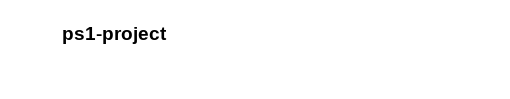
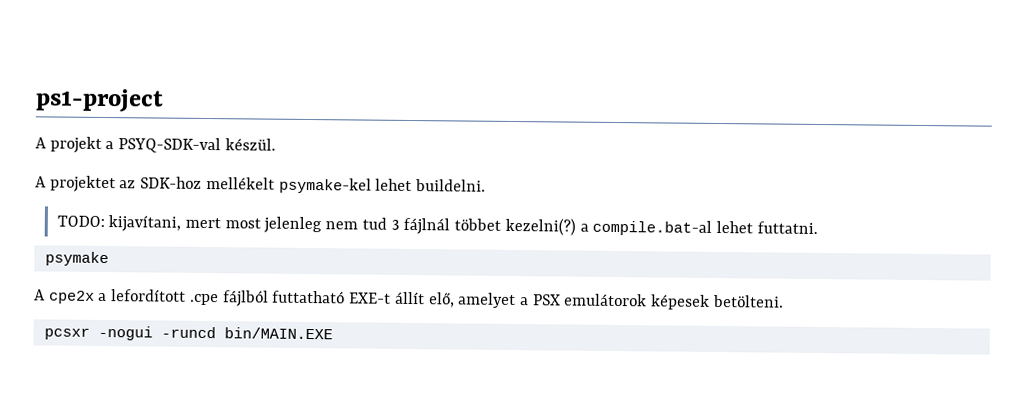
+ A projekt a PSYQ-SDK-val készül.
+ A projektet az SDK-hoz mellékelt psymake-kel lehet buildelni.
+ TODO: kijavítani, mert most jelenleg nem tud 3 fájlnál többet kezelni(?) a compile.bat-al lehet futtatni.
+ psymake
+ A cpe2x a lefordított .cpe fájlból futtatható EXE-t állít elő, amelyet a PSX emulátorok képesek betölteni.
+ pcsxr -nogui -runcd bin/MAIN.EXE

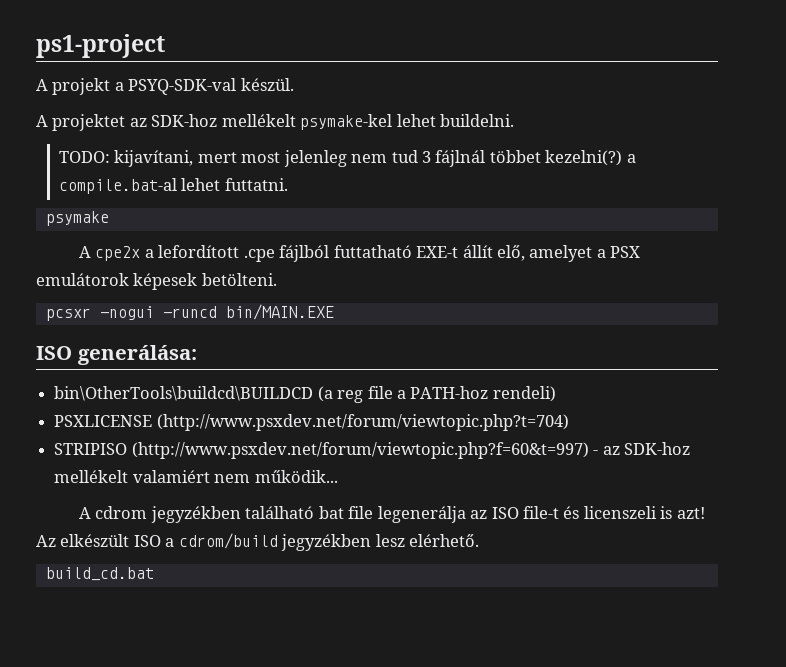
+ ISO generálása:
+ bin\OtherTools\buildcd\BUILDCD (a reg file a PATH-hoz rendeli)
+ PSXLICENSE (http://www.psxdev.net/forum/viewtopic.php?t=704)
+ STRIPISO (http://www.psxdev.net/forum/viewtopic.php?f=60&t=997) - az SDK-hoz mellékelt valamiért nem működik...
+ A cdrom jegyzékben található bat file legenerálja az ISO file-t és licenszeli is azt! Az elkészült ISO a cdrom/build jegyzékben lesz elérhető.
+ build_cd.bat

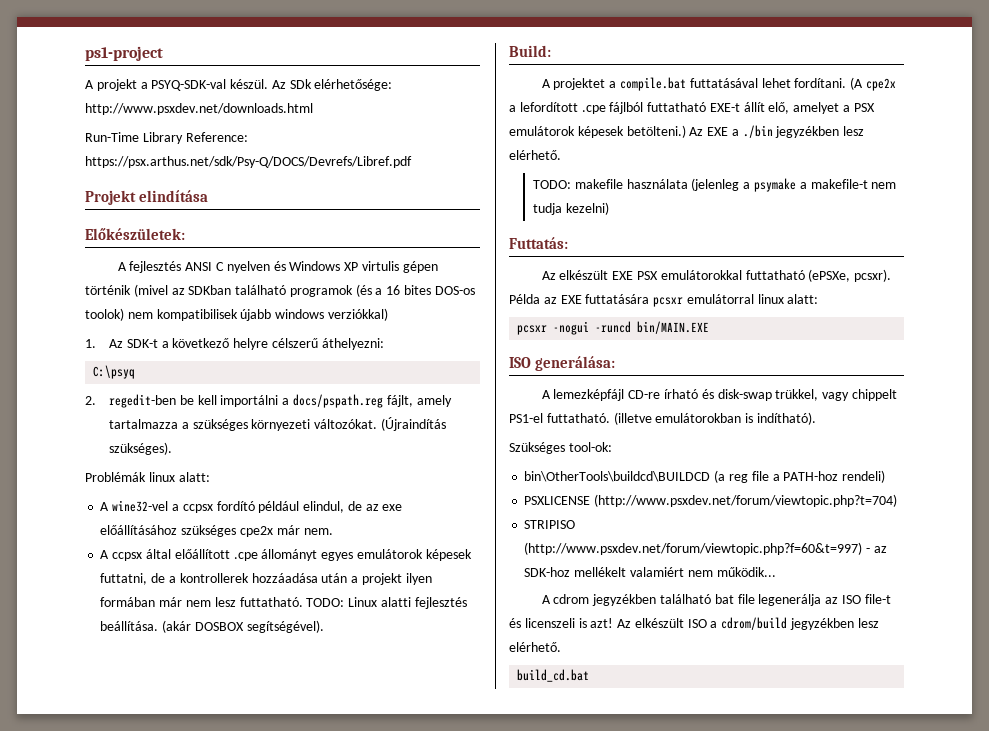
- A projekt a PSYQ-SDK-val készül.
- A projektet az SDK-hoz mellékelt psymake-kel lehet buildelni.
- TODO: kijavítani, mert most jelenleg nem tud 3 fájlnál többet kezelni(?) a compile.bat-al lehet futtatni.
- psymake
- A cpe2x a lefordított .cpe fájlból futtatható EXE-t állít elő, amelyet a PSX emulátorok képesek betölteni.
+ A projekt a PSYQ-SDK-val készül. Az SDk elérhetősége: http://www.psxdev.net/downloads.html
+ Run-Time Library Reference: https://psx.arthus.net/sdk/Psy-Q/DOCS/Devrefs/Libref.pdf
+ Projekt elindítása
+ Előkészületek:
+ A fejlesztés ANSI C nyelven és Windows XP virtulis gépen történik (mivel az SDKban található programok (és a 16 bites DOS-os toolok) nem kompatibilisek újabb windows verziókkal)
+ 1. Az SDK-t a következő helyre célszerű áthelyezni:
+ C:\psyq
+ 2. regedit-ben be kell importálni a docs/pspath.reg fájlt, amely tartalmazza a szükséges környezeti változókat. (Újraindítás szükséges).
+ Problémák linux alatt:
+ A wine32-vel a ccpsx fordító például elindul, de az exe előállításához szükséges cpe2x már nem.
+ A ccpsx által előállított .cpe állományt egyes emulátorok képesek futtatni, de a kontrollerek hozzáadása után a projekt ilyen formában már nem lesz futtatható. TODO: Linux alatti fejlesztés beállítása. (akár DOSBOX segítségével).
+ Build:
+ A projektet a compile.bat futtatásával lehet fordítani. (A cpe2x a lefordított .cpe fájlból futtatható EXE-t állít elő, amelyet a PSX emulátorok képesek betölteni.) Az EXE a ./bin jegyzékben lesz elérhető.
+ TODO: makefile használata (jelenleg a psymake a makefile-t nem tudja kezelni)
+ Futtatás:
+ Az elkészült EXE PSX emulátorokkal futtatható (ePSXe, pcsxr). Példa az EXE futtatására pcsxr emulátorral linux alatt:
+ A lemezképfájl CD-re írható és disk-swap trükkel, vagy chippelt PS1-el futtatható. (illetve emulátorokban is indítható).
+ Szükséges tool-ok:

